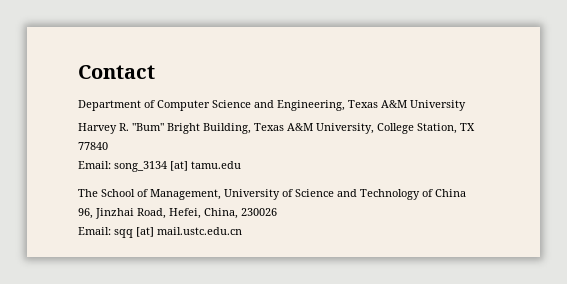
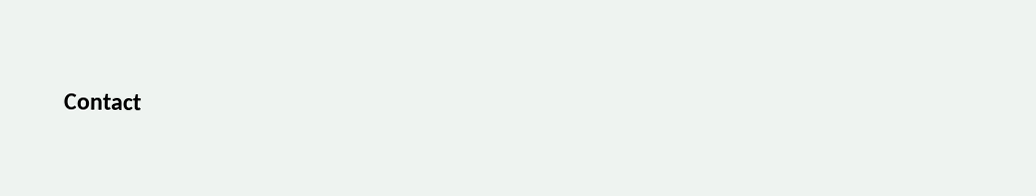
- Department of Computer Science and Engineering, Texas A&M University
- Harvey R. "Bum" Bright Building, Texas A&M University, College Station, TX 77840
- Email: song_3134 [at] tamu.edu
- The School of Management, University of Science and Technology of China
- 96, Jinzhai Road, Hefei, China, 230026
- Email: sqq [at] mail.ustc.edu.cn

